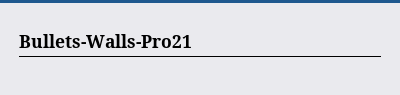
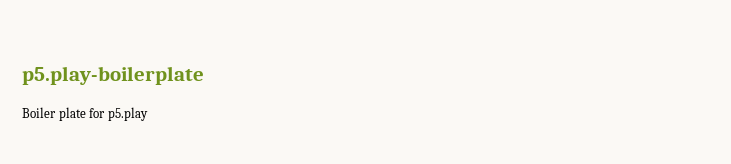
- Bullets-Walls-Pro21
+ p5.play-boilerplate
+ Boiler plate for p5.play

